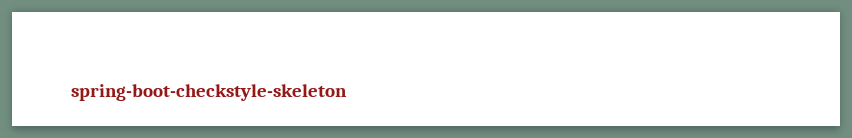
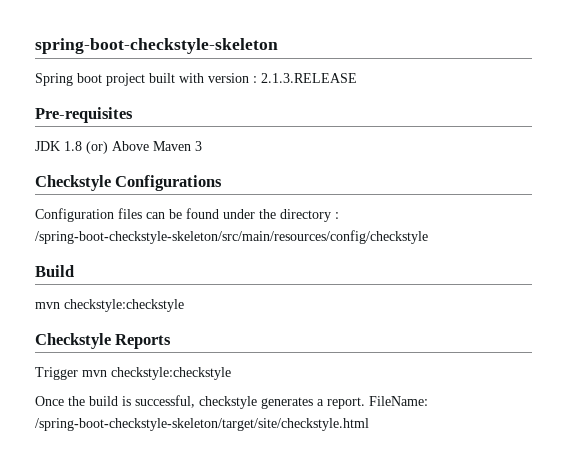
+ Spring boot project built with version : 2.1.3.RELEASE
+ Pre-requisites
+ JDK 1.8 (or) Above Maven 3
+ Checkstyle Configurations
+ Configuration files can be found under the directory : /spring-boot-checkstyle-skeleton/src/main/resources/config/checkstyle
+ Build
+ mvn checkstyle:checkstyle
+ Checkstyle Reports
+ Trigger mvn checkstyle:checkstyle
+ Once the build is successful, checkstyle generates a report. FileName: /spring-boot-checkstyle-skeleton/target/site/checkstyle.html

